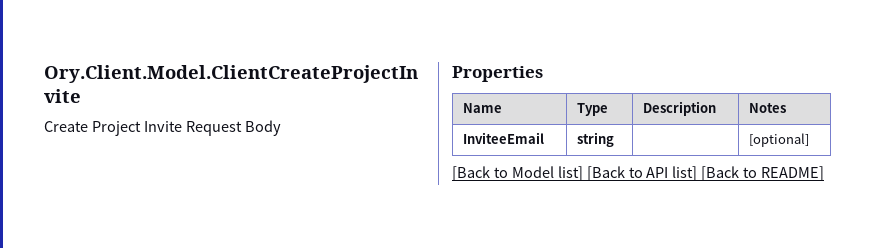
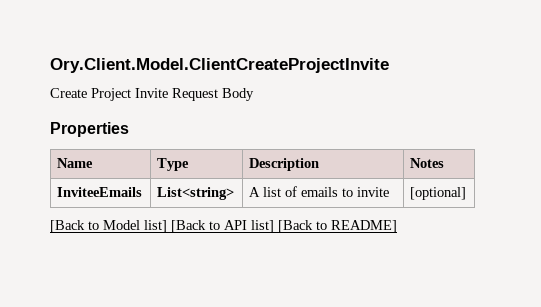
- InviteeEmail | string | | [optional]
+ InviteeEmails | List<string> | A list of emails to invite | [optional]

